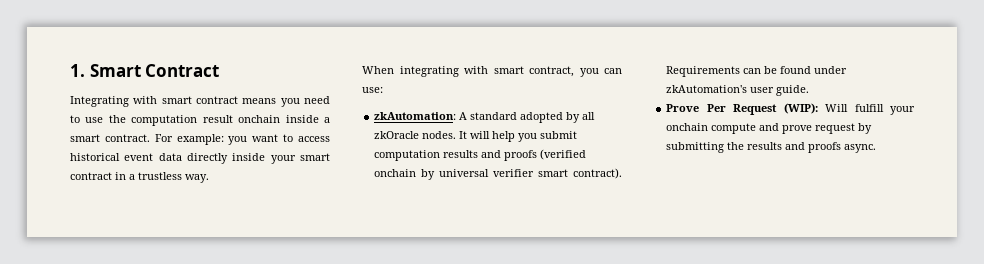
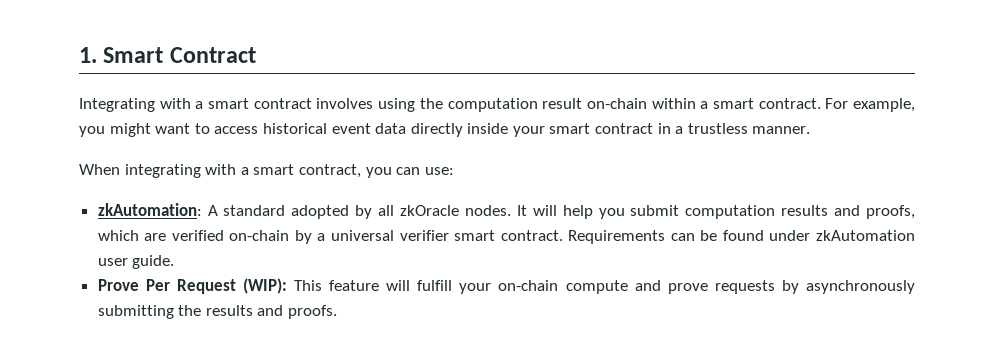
- Integrating with smart contract means you need to use the computation result onchain inside a smart contract.
+ Integrating with a smart contract involves using the computation result on-chain within a smart contract.
- For example: you want to access historical event data directly inside your smart contract in a trustless way.
+ For example, you might want to access historical event data directly inside your smart contract in a trustless manner.
- When integrating with smart contract, you can use:
+ When integrating with a smart contract, you can use:
- It will help you submit computation results and proofs (verified onchain by universal verifier smart contract).
+ It will help you submit computation results and proofs, which are verified on-chain by a universal verifier smart contract.
- Requirements can be found under zkAutomation's user guide.
+ Requirements can be found under zkAutomation user guide.
- Prove Per Request (WIP): Will fulfill your onchain compute and prove request by submitting the results and proofs async.
+ Prove Per Request (WIP): This feature will fulfill your on-chain compute and prove requests by asynchronously submitting the results and proofs.

